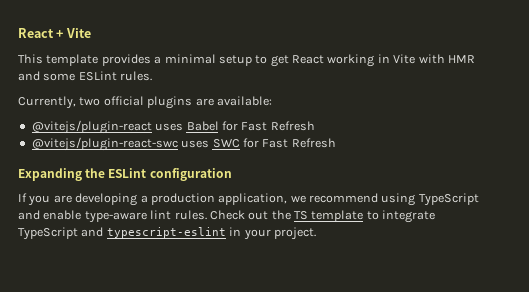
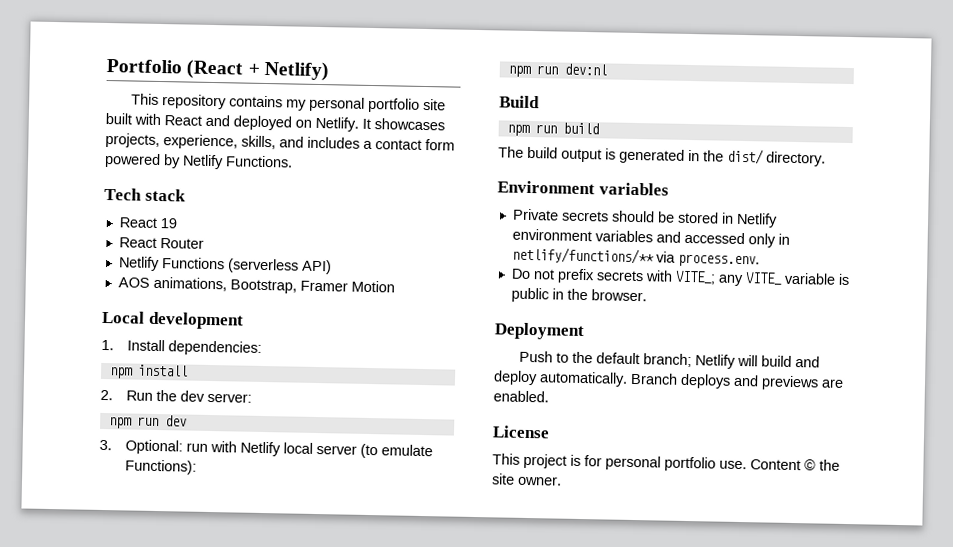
- React + Vite
- This template provides a minimal setup to get React working in Vite with HMR and some ESLint rules.
- Currently, two official plugins are available:
- @vitejs/plugin-react uses Babel for Fast Refresh
- @vitejs/plugin-react-swc uses SWC for Fast Refresh
- Expanding the ESLint configuration
- If you are developing a production application, we recommend using TypeScript and enable type-aware lint rules. Check out the TS template to integrate TypeScript and typescript-eslint in your project.
+ Portfolio (React + Netlify)
+ This repository contains my personal portfolio site built with React and deployed on Netlify. It showcases projects, experience, skills, and includes a contact form powered by Netlify Functions.
+ Tech stack
+ React 19
+ React Router
+ Netlify Functions (serverless API)
+ AOS animations, Bootstrap, Framer Motion
+ Local development
+ 1. Install dependencies:
+ npm install
+ 2. Run the dev server:
+ npm run dev
+ 3. Optional: run with Netlify local server (to emulate Functions):
+ npm run dev:nl
+ Build
+ npm run build
+ The build output is generated in the dist/ directory.
+ Environment variables
+ Private secrets should be stored in Netlify environment variables and accessed only in netlify/functions/** via process.env.
+ Do not prefix secrets with VITE_; any VITE_ variable is public in the browser.
+ Deployment
+ Push to the default branch; Netlify will build and deploy automatically. Branch deploys and previews are enabled.
+ License
+ This project is for personal portfolio use. Content © the site owner.

